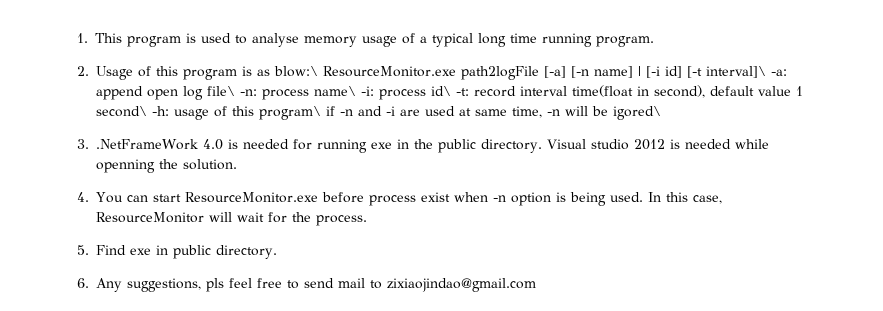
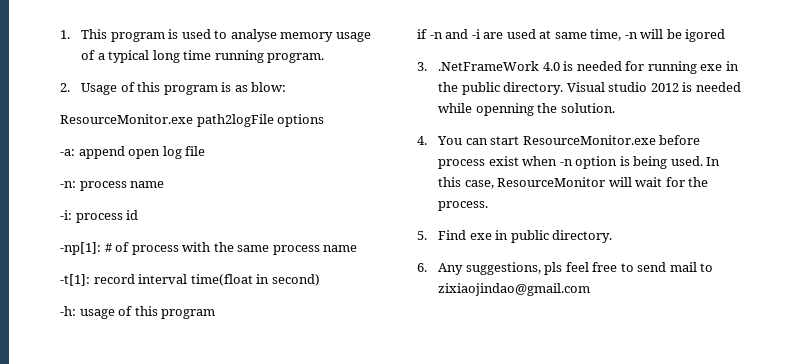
- 2. Usage of this program is as blow:\ ResourceMonitor.exe path2logFile [-a] [-n name] | [-i id] [-t interval]\ -a: append open log file\ -n: process name\ -i: process id\ -t: record interval time(float in second), default value 1 second\ -h: usage of this program\ if -n and -i are used at same time, -n will be igored\
+ 2. Usage of this program is as blow:
+ ResourceMonitor.exe path2logFile options
+ -a: append open log file
+ -n: process name
+ -i: process id
+ -np[1]: # of process with the same process name
+ -t[1]: record interval time(float in second)
+ -h: usage of this program
+ if -n and -i are used at same time, -n will be igored

